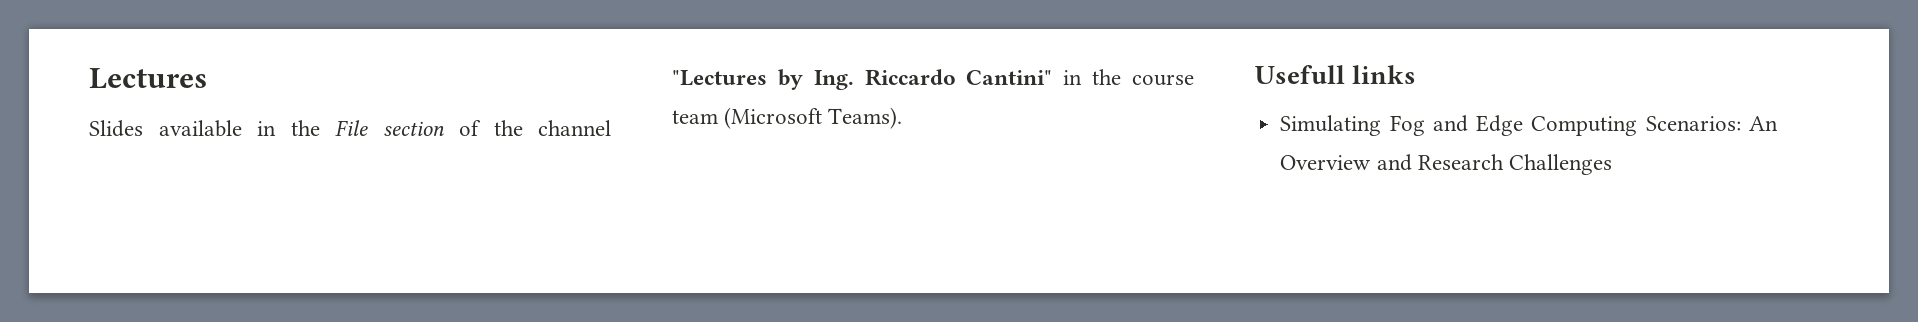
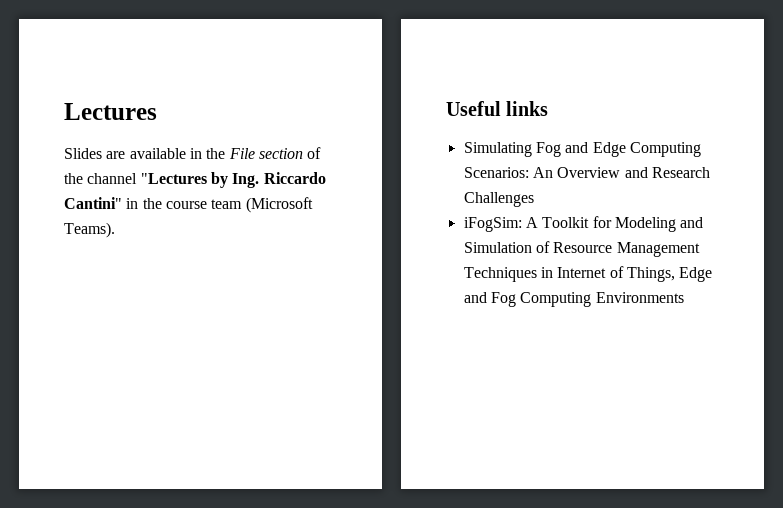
- Slides available in the File section of the channel "Lectures by Ing. Riccardo Cantini" in the course team (Microsoft Teams).
+ Slides are available in the File section of the channel "Lectures by Ing. Riccardo Cantini" in the course team (Microsoft Teams).
- Usefull links
+ Useful links
+ iFogSim: A Toolkit for Modeling and Simulation of Resource Management Techniques in Internet of Things, Edge and Fog Computing Environments

